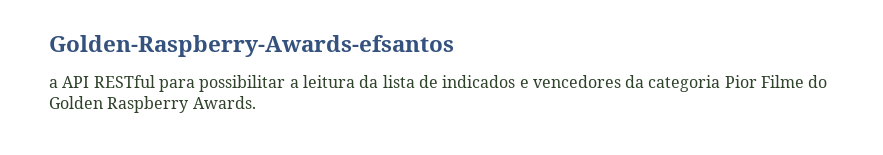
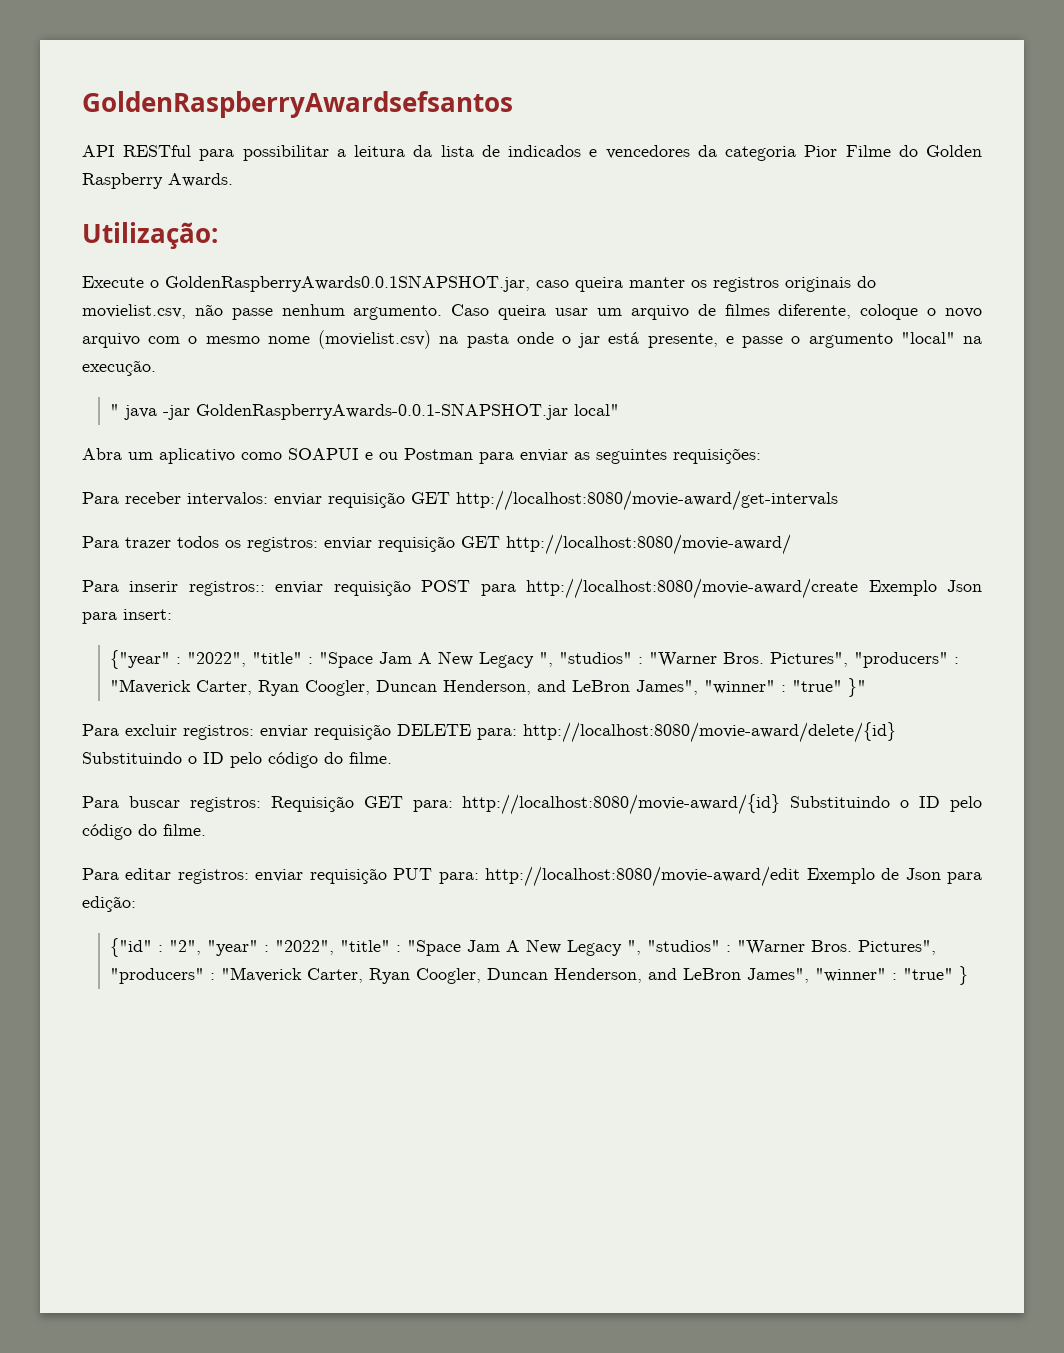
- Golden-Raspberry-Awards-efsantos
- a API RESTful para possibilitar a leitura da lista de indicados e vencedores da categoria Pior Filme do Golden Raspberry Awards.
+ GoldenRaspberryAwardsefsantos
+ API RESTful para possibilitar a leitura da lista de indicados e vencedores da categoria Pior Filme do Golden Raspberry Awards.
+ Utilização:
+ Execute o GoldenRaspberryAwards0.0.1SNAPSHOT.jar, caso queira manter os registros originais do movielist.csv, não passe nenhum argumento. Caso queira usar um arquivo de filmes diferente, coloque o novo arquivo com o mesmo nome (movielist.csv) na pasta onde o jar está presente, e passe o argumento "local" na execução.
+ " java -jar GoldenRaspberryAwards-0.0.1-SNAPSHOT.jar local"
+ Abra um aplicativo como SOAPUI e ou Postman para enviar as seguintes requisições:
+ Para receber intervalos: enviar requisição GET http://localhost:8080/movie-award/get-intervals
+ Para trazer todos os registros: enviar requisição GET http://localhost:8080/movie-award/
+ Para inserir registros:: enviar requisição POST para http://localhost:8080/movie-award/create Exemplo Json para insert:
+ {"year" : "2022", "title" : "Space Jam A New Legacy ", "studios" : "Warner Bros. Pictures", "producers" : "Maverick Carter, Ryan Coogler, Duncan Henderson, and LeBron James", "winner" : "true" }"
+ Para excluir registros: enviar requisição DELETE para: http://localhost:8080/movie-award/delete/{id} Substituindo o ID pelo código do filme.
+ Para buscar registros: Requisição GET para: http://localhost:8080/movie-award/{id} Substituindo o ID pelo código do filme.
+ Para editar registros: enviar requisição PUT para: http://localhost:8080/movie-award/edit Exemplo de Json para edição:
+ {"id" : "2", "year" : "2022", "title" : "Space Jam A New Legacy ", "studios" : "Warner Bros. Pictures", "producers" : "Maverick Carter, Ryan Coogler, Duncan Henderson, and LeBron James", "winner" : "true" }

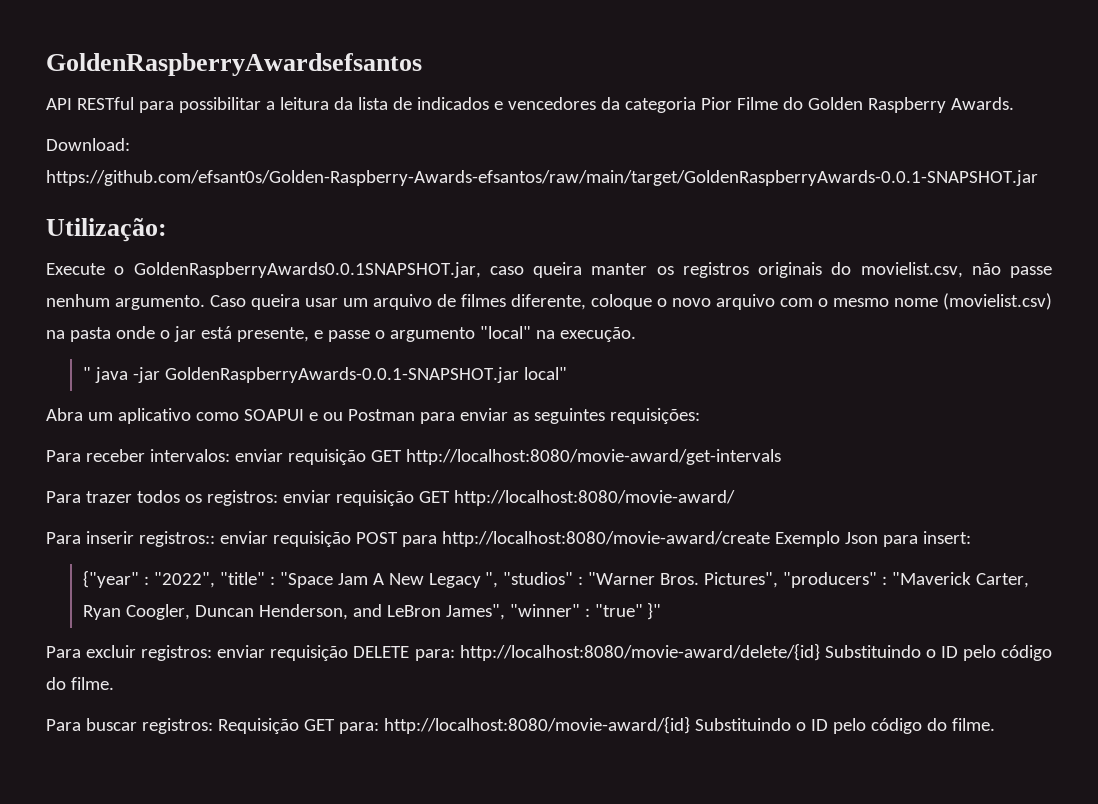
+ Download: https://github.com/efsant0s/Golden-Raspberry-Awards-efsantos/raw/main/target/GoldenRaspberryAwards-0.0.1-SNAPSHOT.jar
- Para editar registros: enviar requisição PUT para: http://localhost:8080/movie-award/edit Exemplo de Json para edição:
- {"id" : "2", "year" : "2022", "title" : "Space Jam A New Legacy ", "studios" : "Warner Bros. Pictures", "producers" : "Maverick Carter, Ryan Coogler, Duncan Henderson, and LeBron James", "winner" : "true" }

